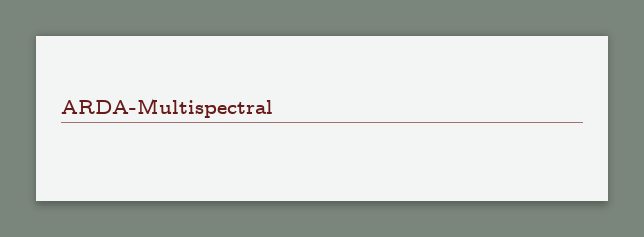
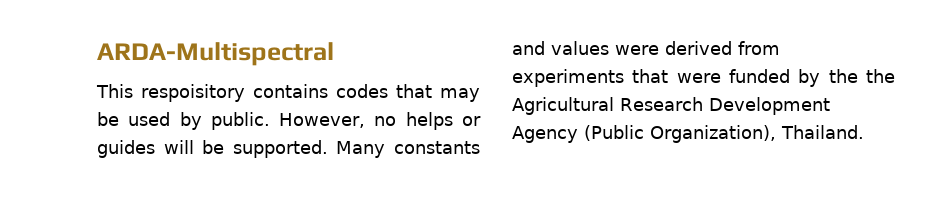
+ This respoisitory contains codes that may be used by public. However, no helps or guides will be supported. Many constants and values were derived from experiments that were funded by the the Agricultural Research Development Agency (Public Organization), Thailand.

